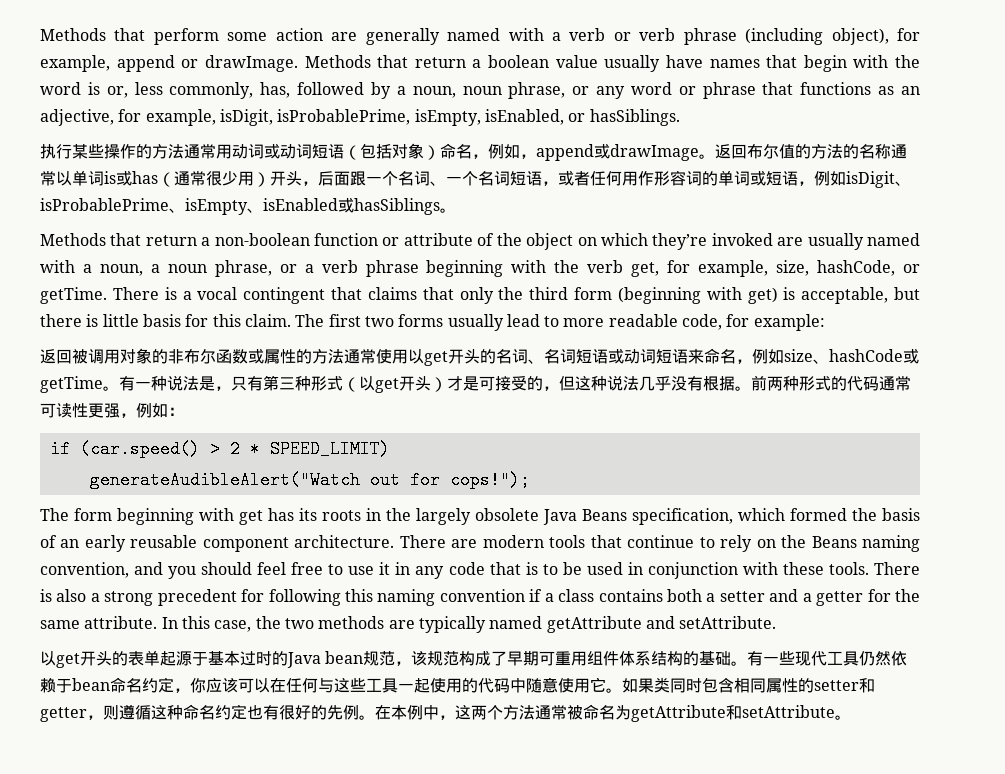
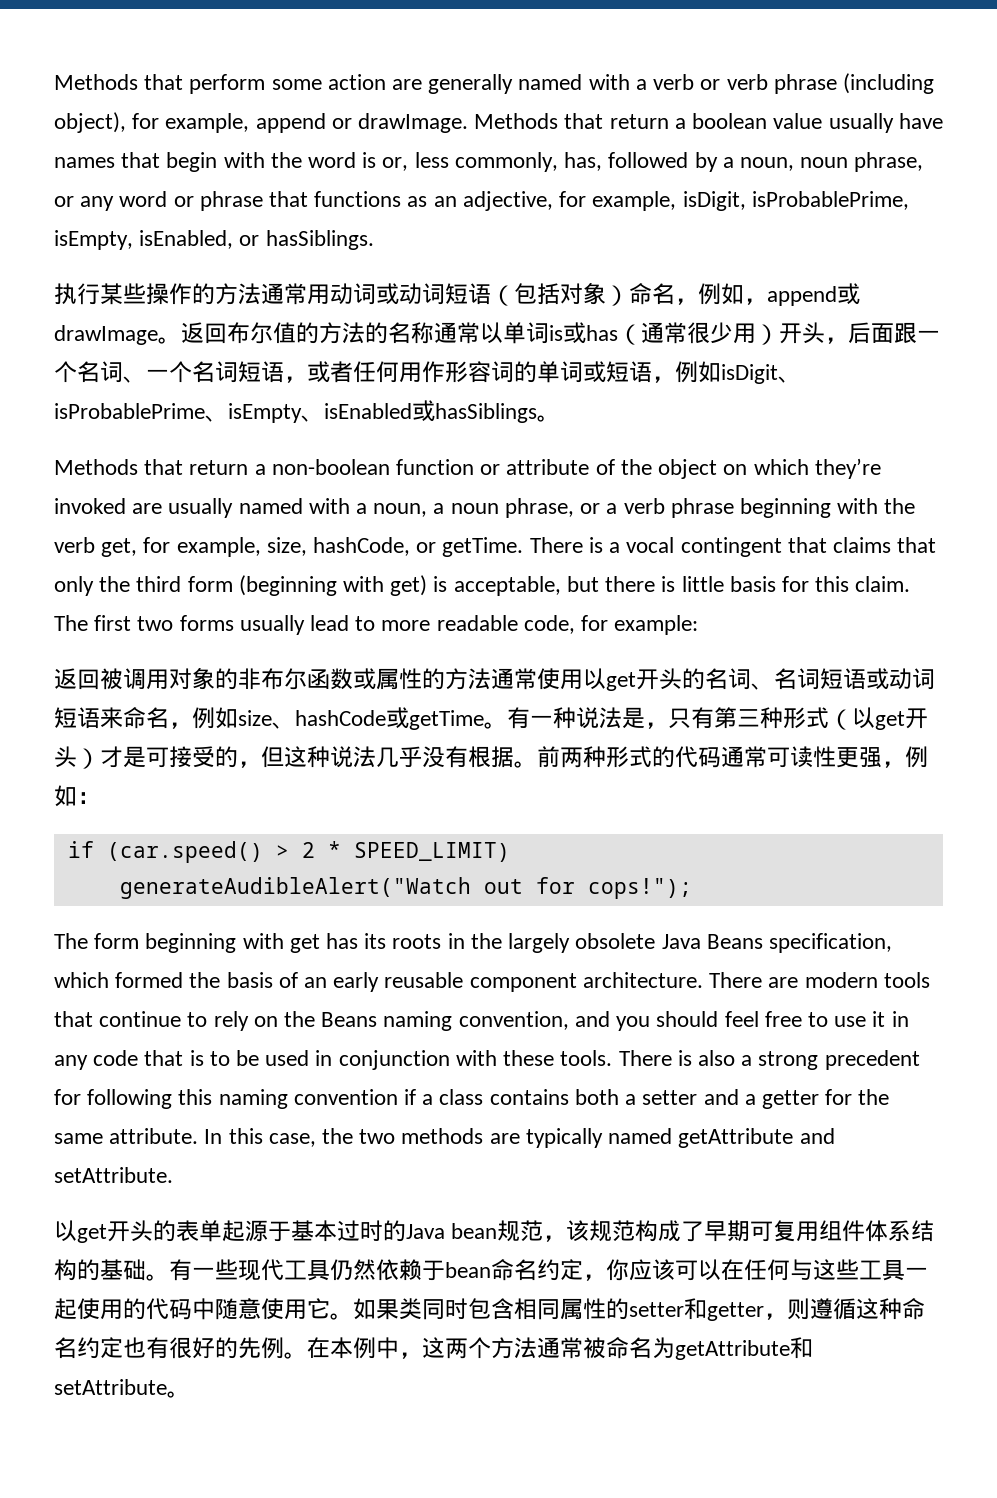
- 以get开头的表单起源于基本过时的Java bean规范，该规范构成了早期可重用组件体系结构的基础。
+ 以get开头的表单起源于基本过时的Java bean规范，该规范构成了早期可复用组件体系结构的基础。

